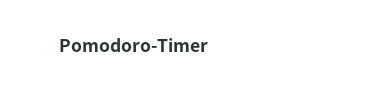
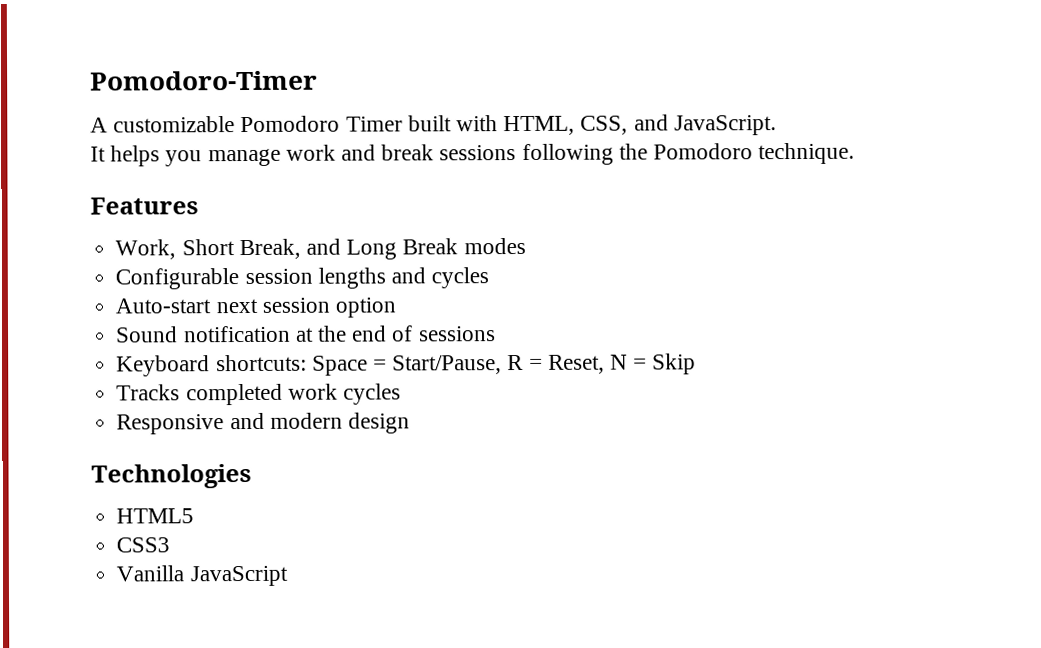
+ A customizable Pomodoro Timer built with HTML, CSS, and JavaScript.
+ It helps you manage work and break sessions following the Pomodoro technique.
+ Features
+ Work, Short Break, and Long Break modes
+ Configurable session lengths and cycles
+ Auto-start next session option
+ Sound notification at the end of sessions
+ Keyboard shortcuts: Space = Start/Pause, R = Reset, N = Skip
+ Tracks completed work cycles
+ Responsive and modern design
+ Technologies
+ HTML5
+ CSS3
+ Vanilla JavaScript

